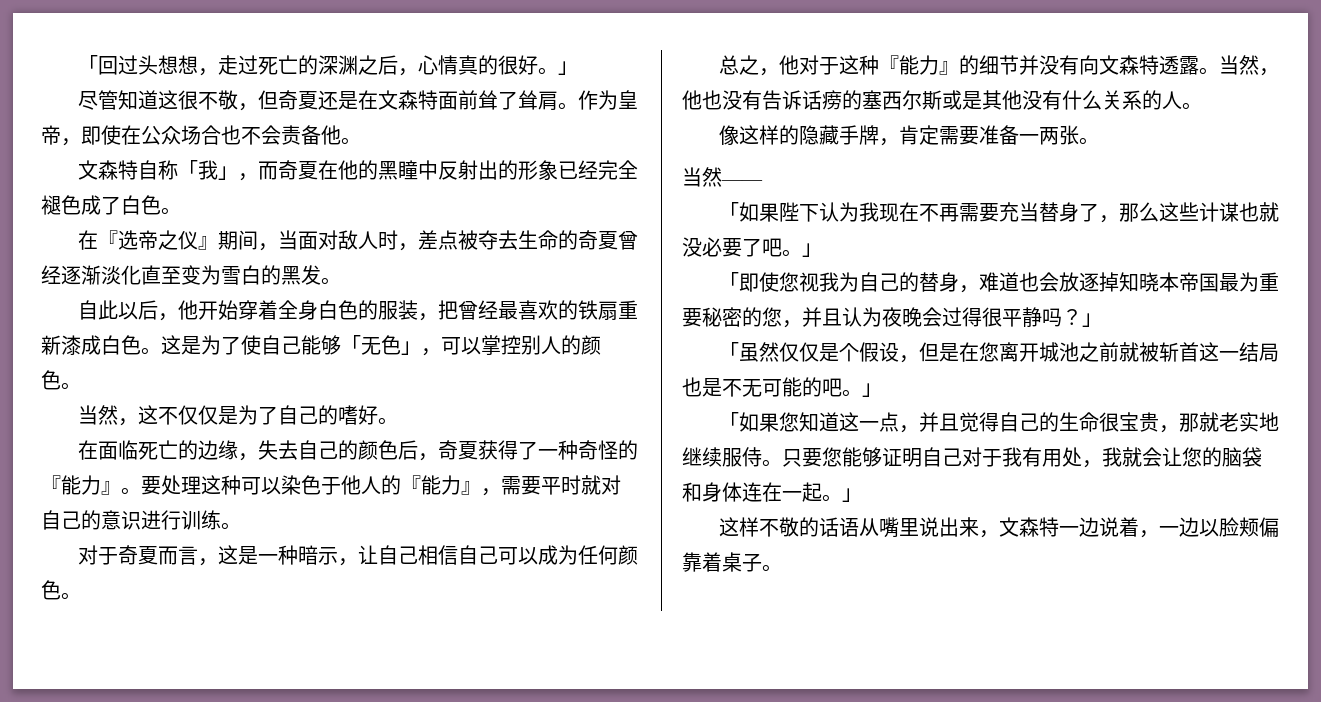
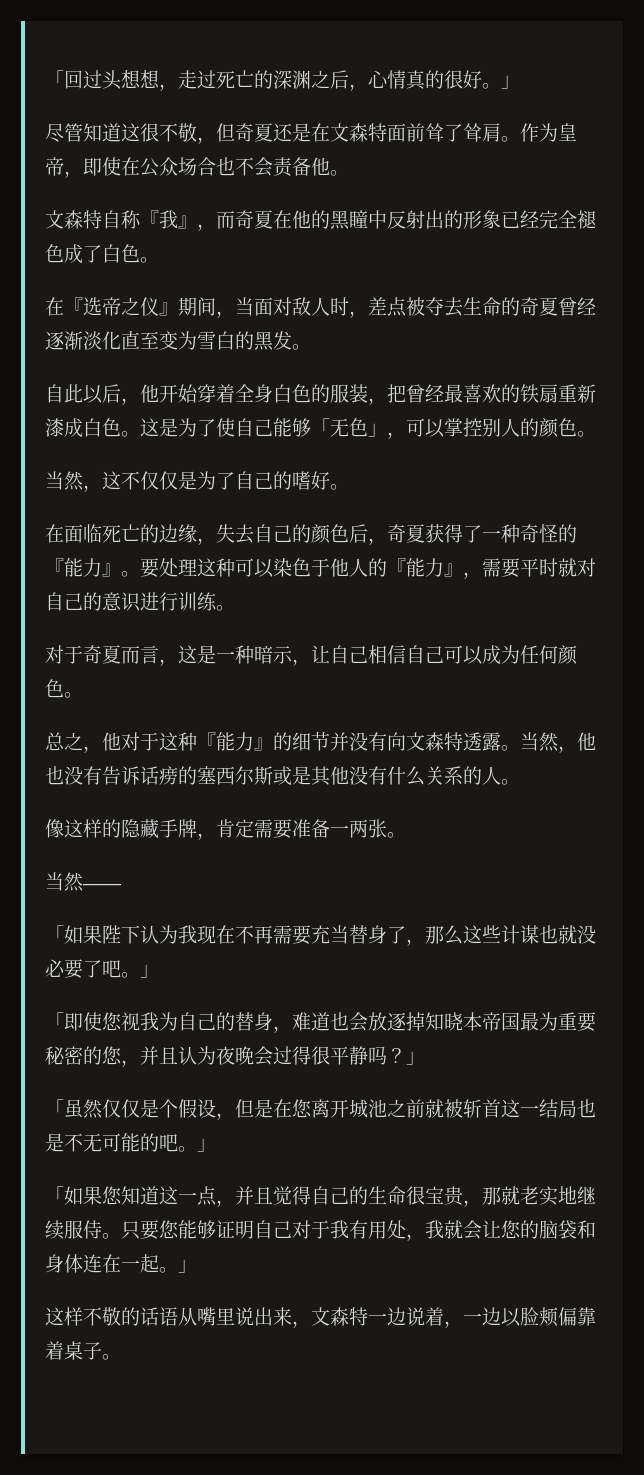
- 文森特自称「我」，而奇夏在他的黑瞳中反射出的形象已经完全褪色成了白色。
+ 文森特自称『我』，而奇夏在他的黑瞳中反射出的形象已经完全褪色成了白色。

